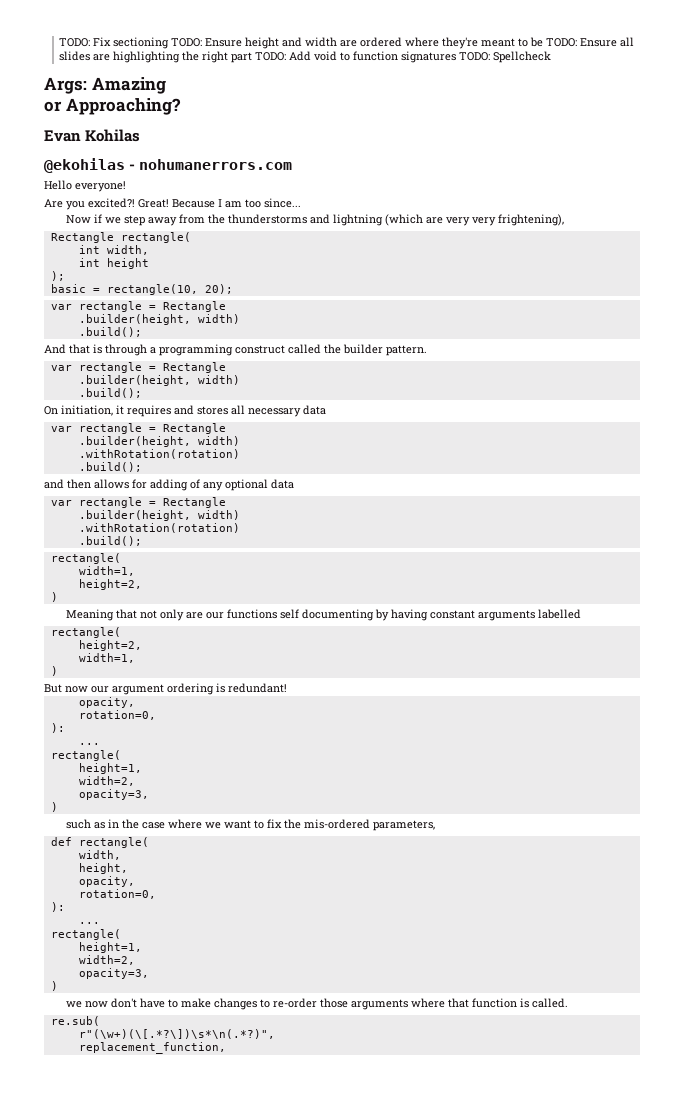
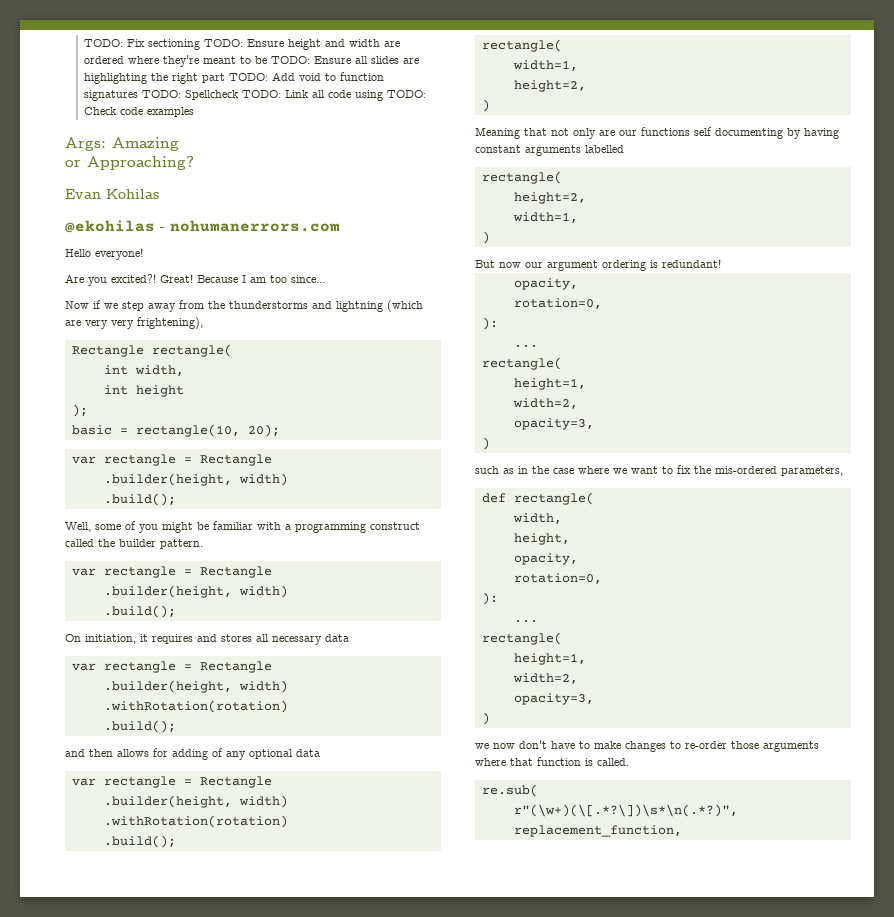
- TODO: Fix sectioning TODO: Ensure height and width are ordered where they're meant to be TODO: Ensure all slides are highlighting the right part TODO: Add void to function signatures TODO: Spellcheck
+ TODO: Fix sectioning TODO: Ensure height and width are ordered where they're meant to be TODO: Ensure all slides are highlighting the right part TODO: Add void to function signatures TODO: Spellcheck TODO: Link all code using TODO: Check code examples
- And that is through a programming construct called the builder pattern.
+ Well, some of you might be familiar with a programming construct called the builder pattern.

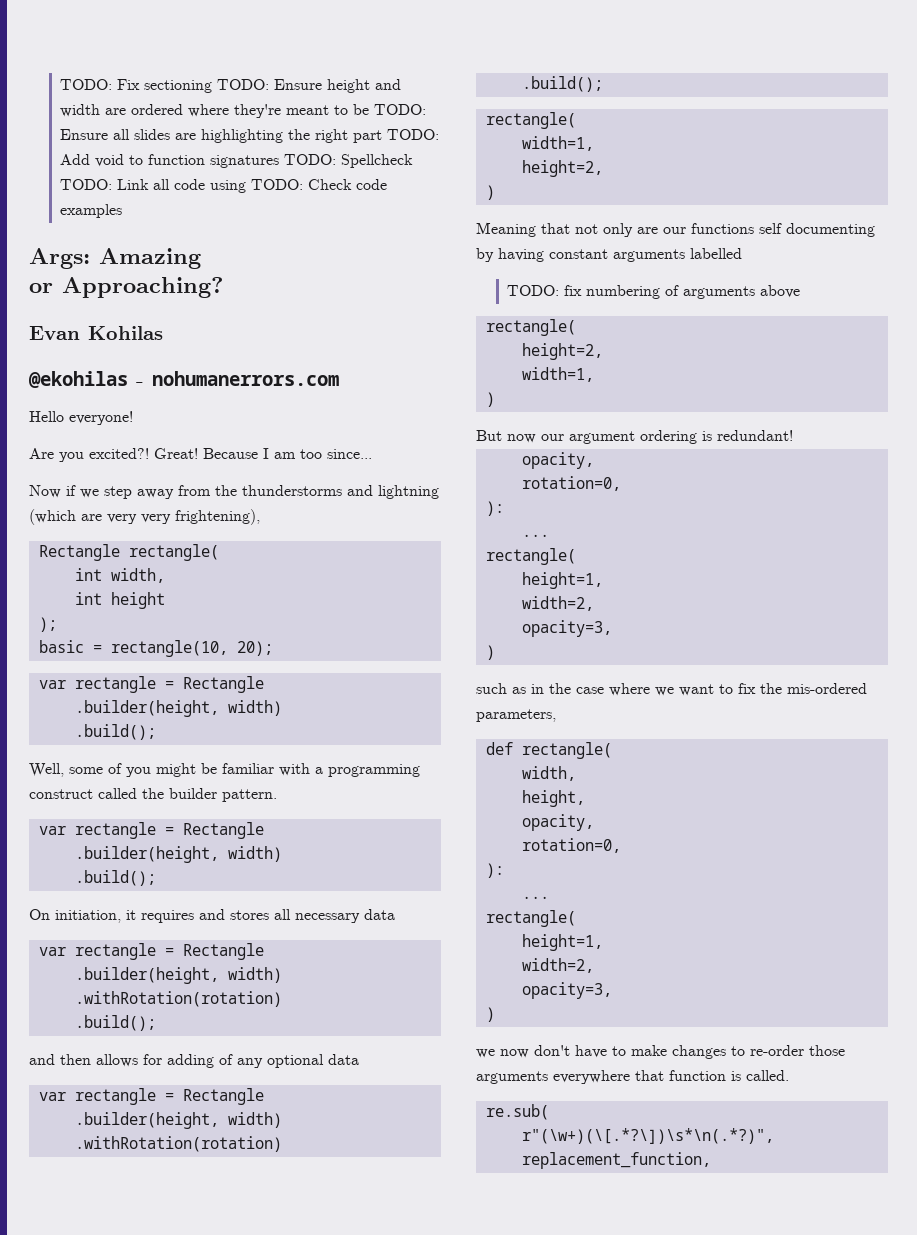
+ TODO: fix numbering of arguments above
- we now don't have to make changes to re-order those arguments where that function is called.
+ we now don't have to make changes to re-order those arguments everywhere that function is called.

